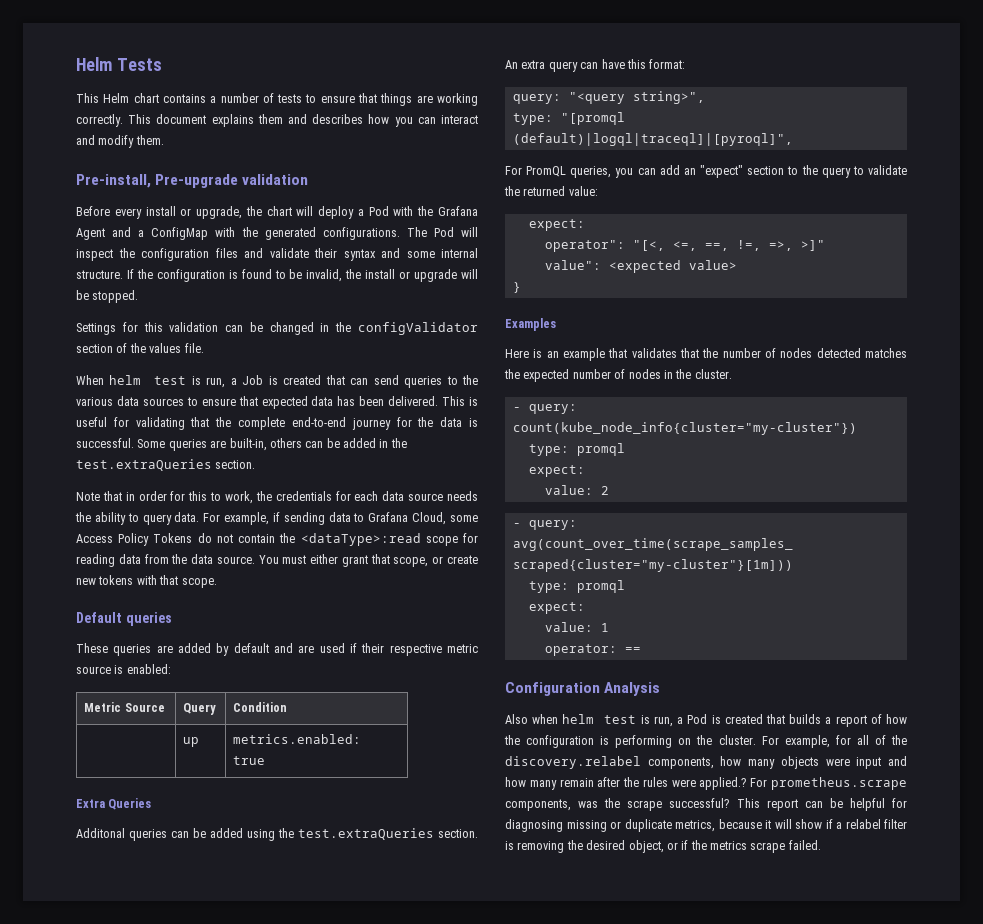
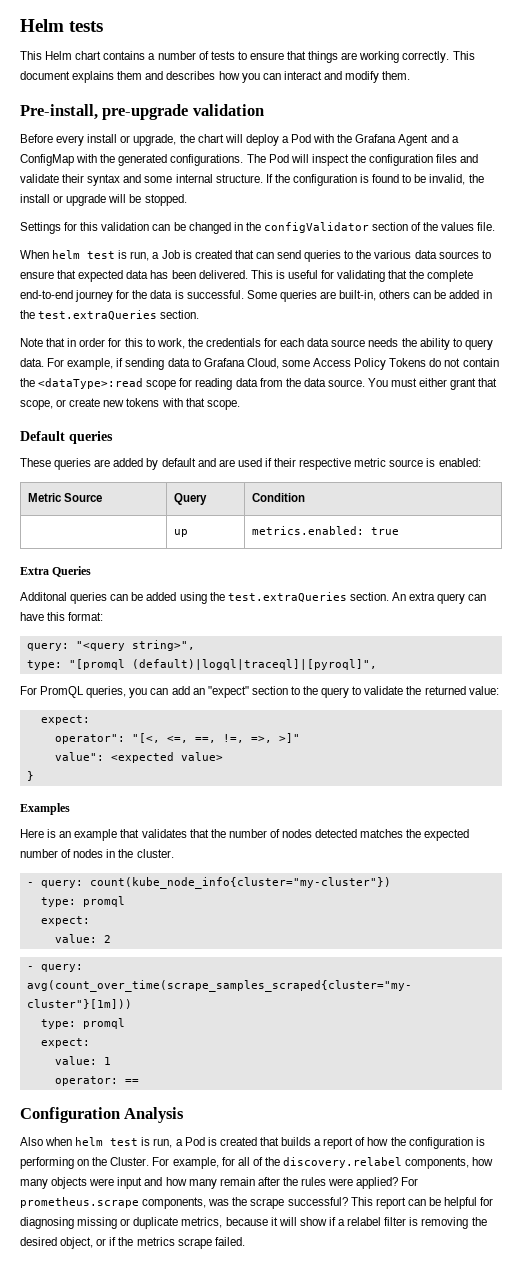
- Helm Tests
+ Helm tests
- Pre-install, Pre-upgrade validation
+ Pre-install, pre-upgrade validation
- Also when helm test is run, a Pod is created that builds a report of how the configuration is performing on the cluster.
+ Also when helm test is run, a Pod is created that builds a report of how the configuration is performing on the Cluster.
- For example, for all of the discovery.relabel components, how many objects were input and how many remain after the rules were applied.?
+ For example, for all of the discovery.relabel components, how many objects were input and how many remain after the rules were applied?

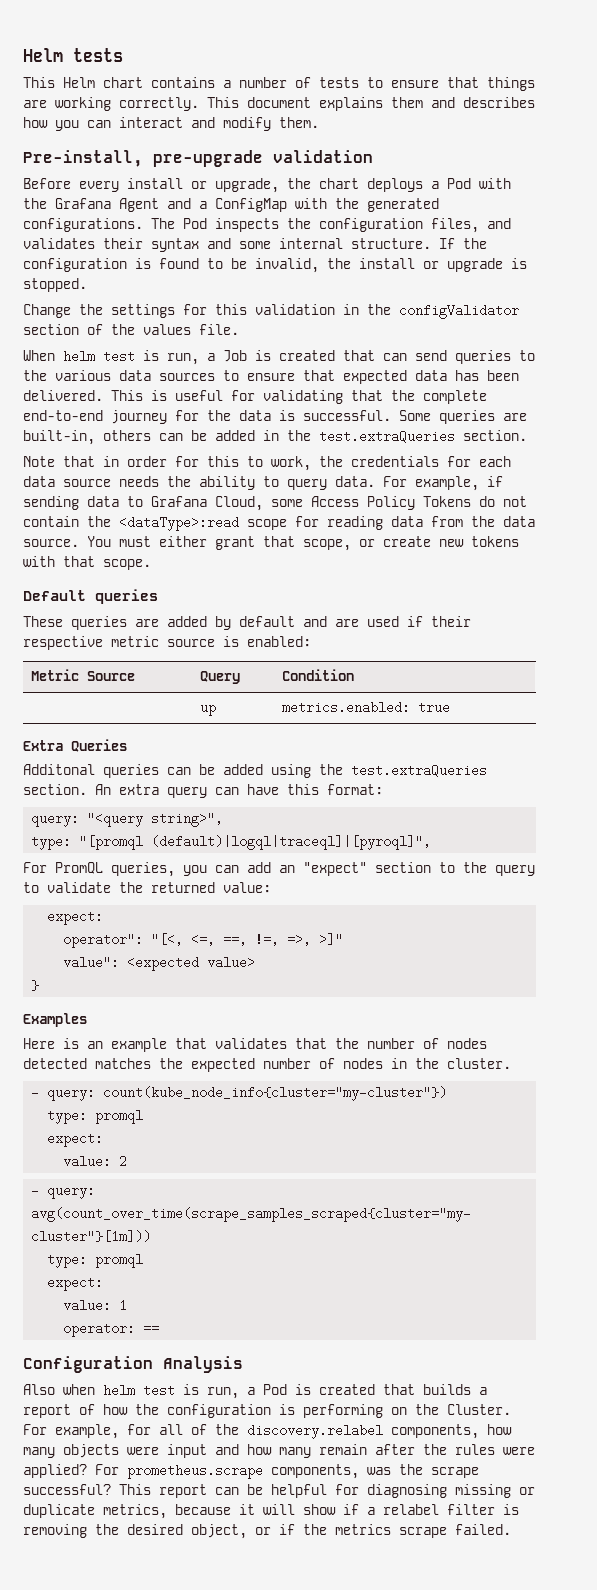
- Before every install or upgrade, the chart will deploy a Pod with the Grafana Agent and a ConfigMap with the generated configurations.
+ Before every install or upgrade, the chart deploys a Pod with the Grafana Agent and a ConfigMap with the generated configurations.
- The Pod will inspect the configuration files and validate their syntax and some internal structure.
+ The Pod inspects the configuration files, and validates their syntax and some internal structure.
- If the configuration is found to be invalid, the install or upgrade will be stopped.
+ If the configuration is found to be invalid, the install or upgrade is stopped.
- Settings for this validation can be changed in the configValidator section of the values file.
+ Change the settings for this validation in the configValidator section of the values file.

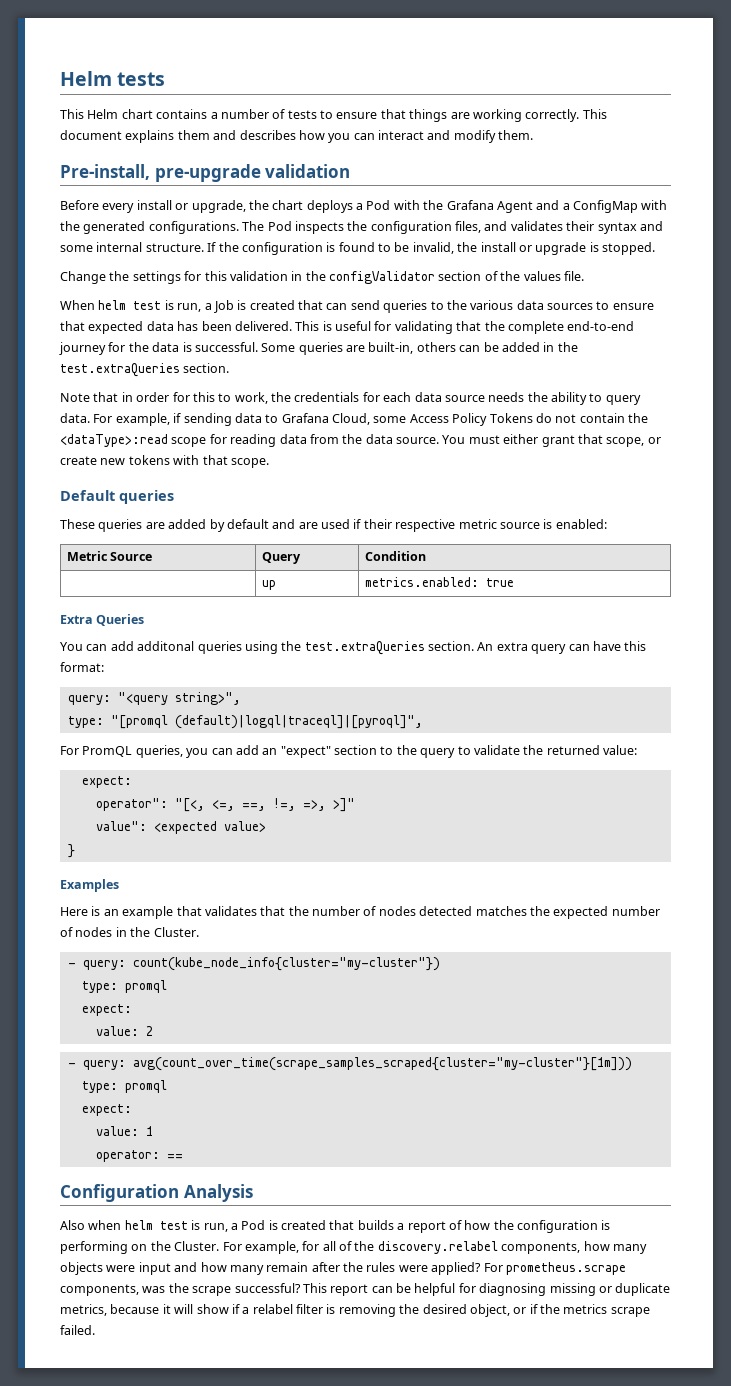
- Additonal queries can be added using the test.extraQueries section.
+ You can add additonal queries using the test.extraQueries section.
- Here is an example that validates that the number of nodes detected matches the expected number of nodes in the cluster.
+ Here is an example that validates that the number of nodes detected matches the expected number of nodes in the Cluster.

